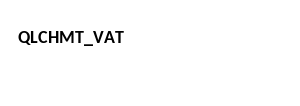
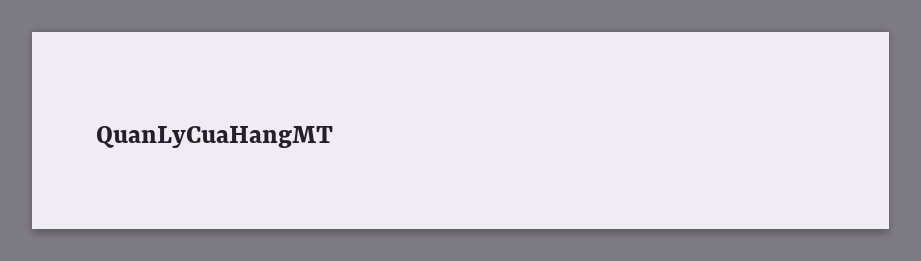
- QLCHMT_VAT
+ QuanLyCuaHangMT

